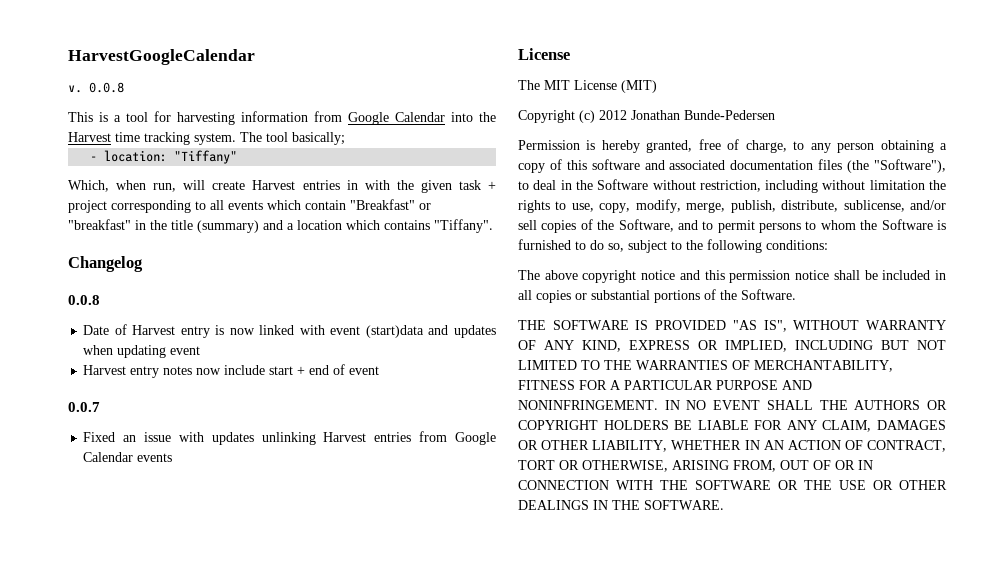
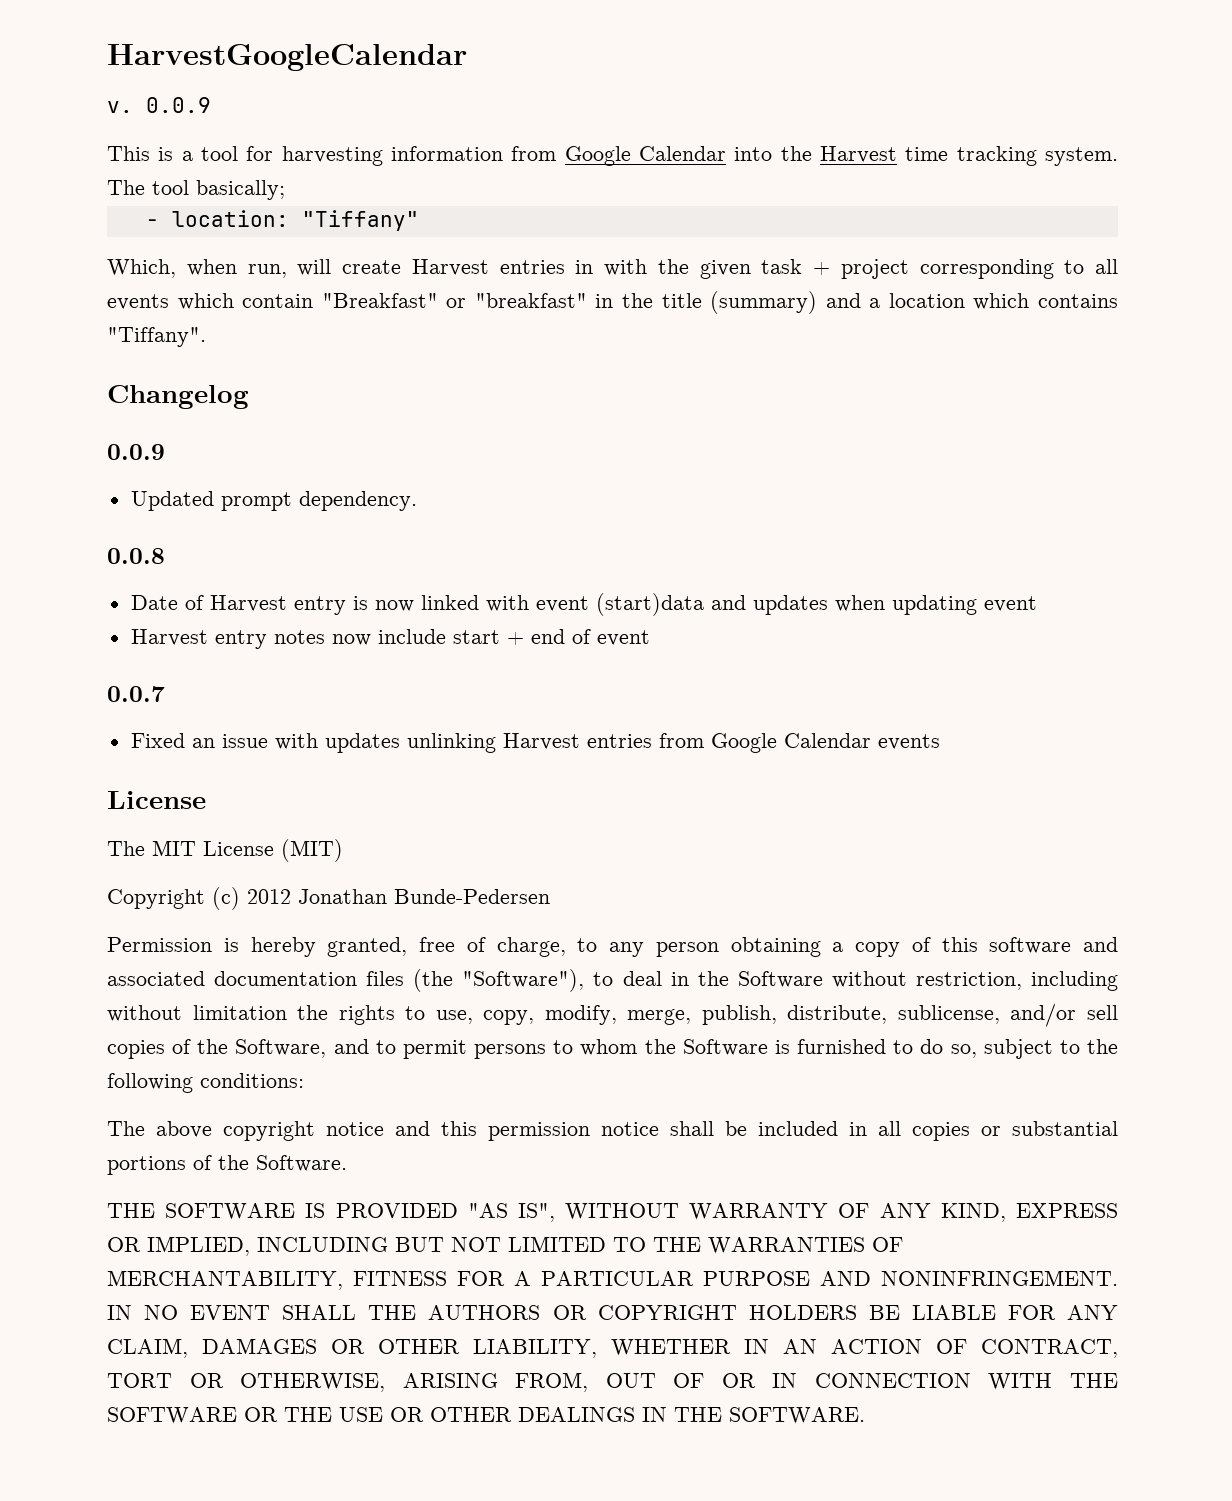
- v. 0.0.8
+ v. 0.0.9
  Changelog
+ 0.0.9
+ Updated prompt dependency.

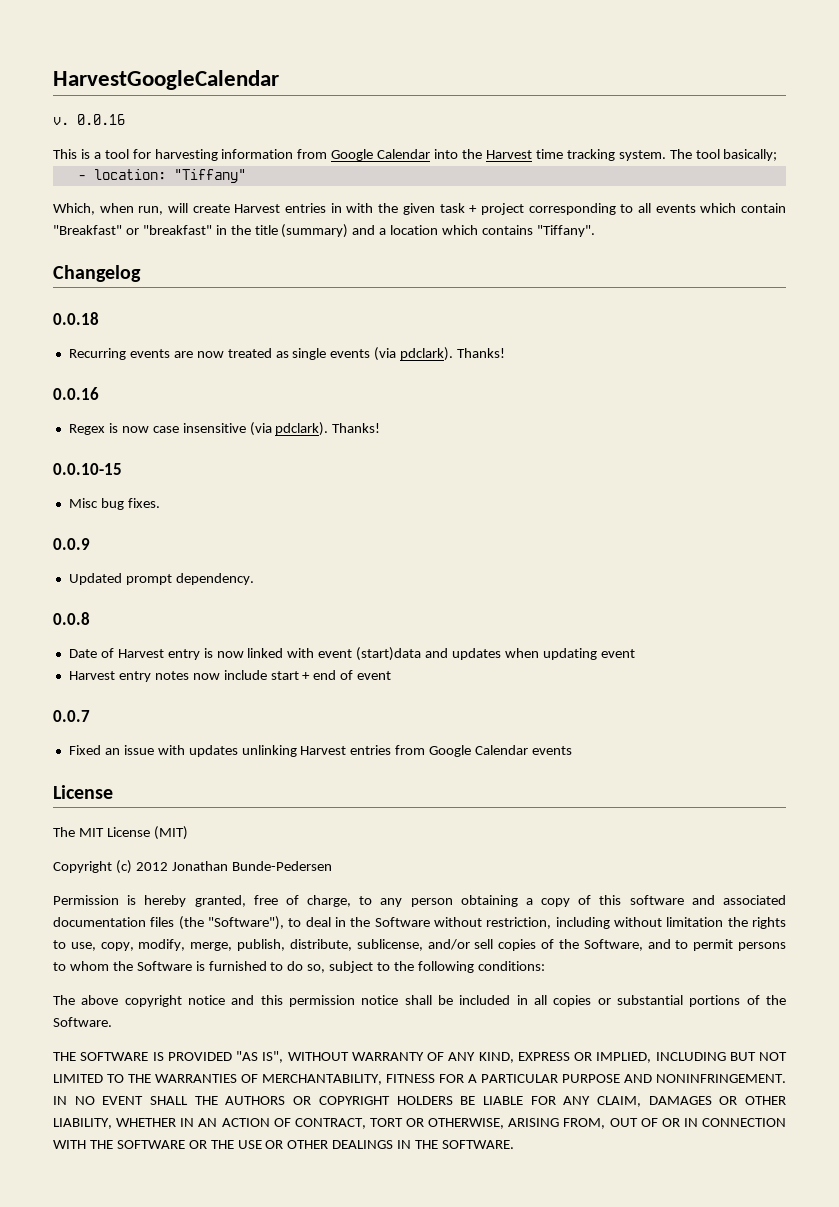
- v. 0.0.9
+ v. 0.0.16
+ 0.0.18
+ Recurring events are now treated as single events (via pdclark). Thanks!
+ 0.0.16
+ Regex is now case insensitive (via pdclark). Thanks!
+ 0.0.10-15
+ Misc bug fixes.

